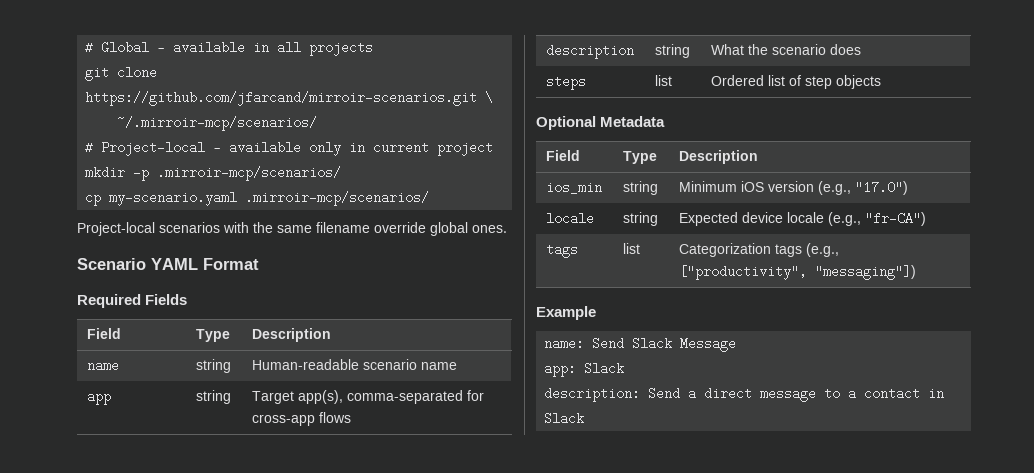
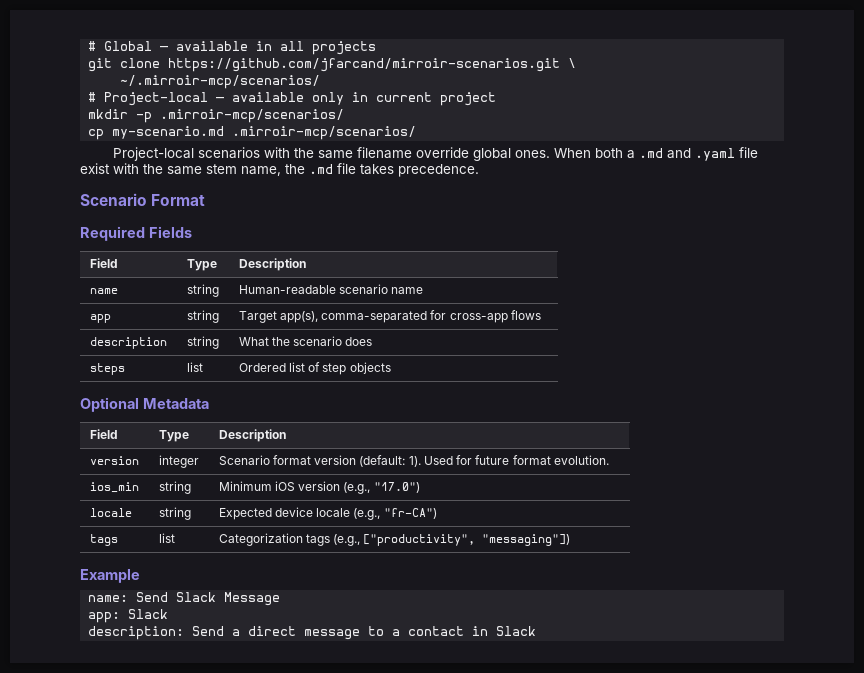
- cp my-scenario.yaml .mirroir-mcp/scenarios/
+ cp my-scenario.md .mirroir-mcp/scenarios/
- Project-local scenarios with the same filename override global ones.
- Scenario YAML Format
+ Project-local scenarios with the same filename override global ones. When both a .md and .yaml file exist with the same stem name, the .md file takes precedence.
+ Scenario Format
+ version | integer | Scenario format version (default: 1). Used for future format evolution.

